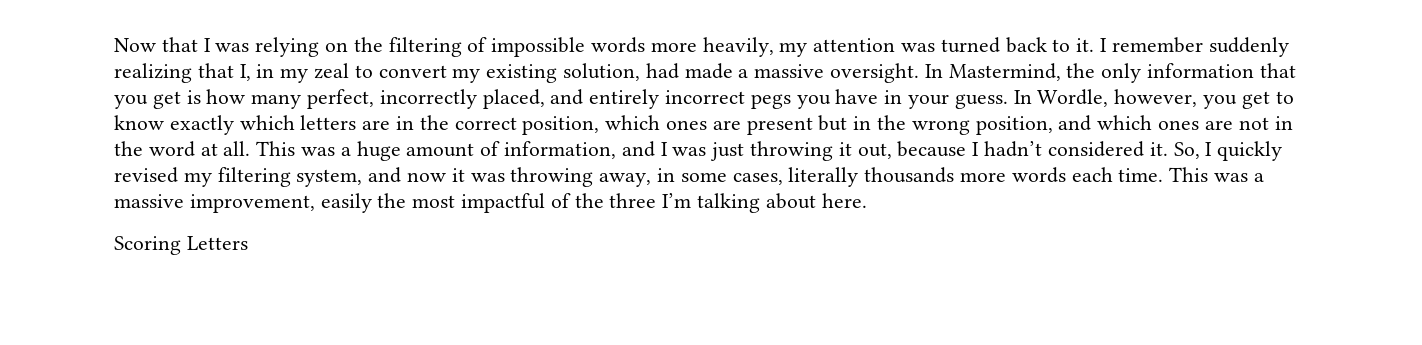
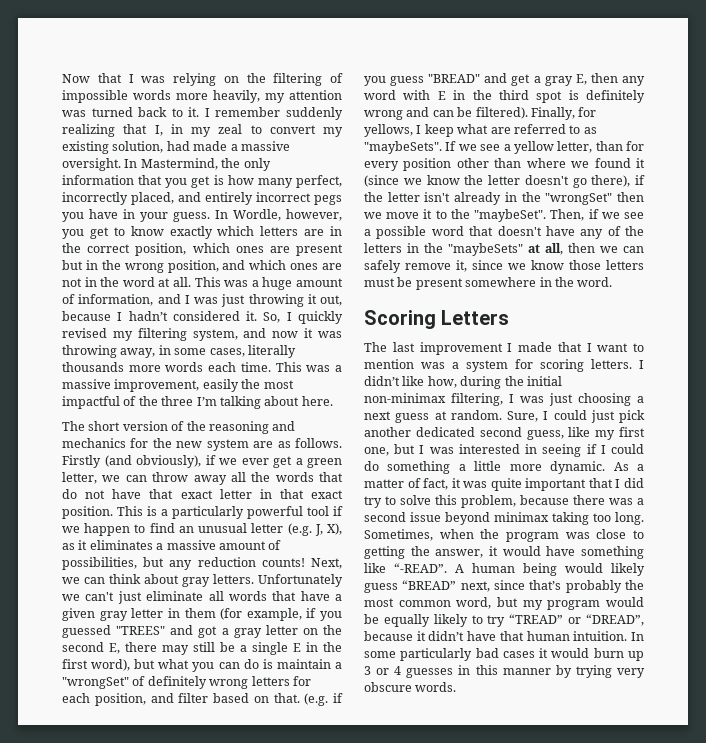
+ The short version of the reasoning and mechanics for the new system are as follows. Firstly (and obviously), if we ever get a green letter, we can throw away all the words that do not have that exact letter in that exact position. This is a particularly powerful tool if we happen to find an unusual letter (e.g. J, X), as it eliminates a massive amount of possibilities, but any reduction counts! Next, we can think about gray letters. Unfortunately we can't just eliminate all words that have a given gray letter in them (for example, if you guessed "TREES" and got a gray letter on the second E, there may still be a single E in the first word), but what you can do is maintain a "wrongSet" of definitely wrong letters for each position, and filter based on that. (e.g. if you guess "BREAD" and get a gray E, then any word with E in the third spot is definitely wrong and can be filtered). Finally, for yellows, I keep what are referred to as "maybeSets". If we see a yellow letter, than for every position other than where we found it (since we know the letter doesn't go there), if the letter isn't already in the "wrongSet" then we move it to the "maybeSet". Then, if we see a possible word that doesn't have any of the letters in the "maybeSets" at all, then we can safely remove it, since we know those letters must be present somewhere in the word.
  Scoring Letters
+ The last improvement I made that I want to mention was a system for scoring letters. I didn’t like how, during the initial non-minimax filtering, I was just choosing a next guess at random. Sure, I could just pick another dedicated second guess, like my first one, but I was interested in seeing if I could do something a little more dynamic. As a matter of fact, it was quite important that I did try to solve this problem, because there was a second issue beyond minimax taking too long. Sometimes, when the program was close to getting the answer, it would have something like “-READ”. A human being would likely guess “BREAD” next, since that’s probably the most common word, but my program would be equally likely to try “TREAD” or “DREAD”, because it didn’t have that human intuition. In some particularly bad cases it would burn up 3 or 4 guesses in this manner by trying very obscure words.

